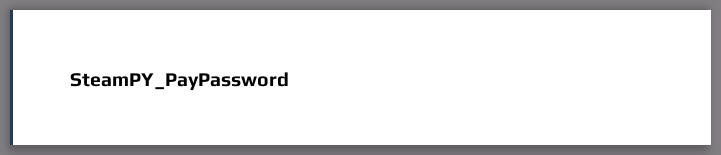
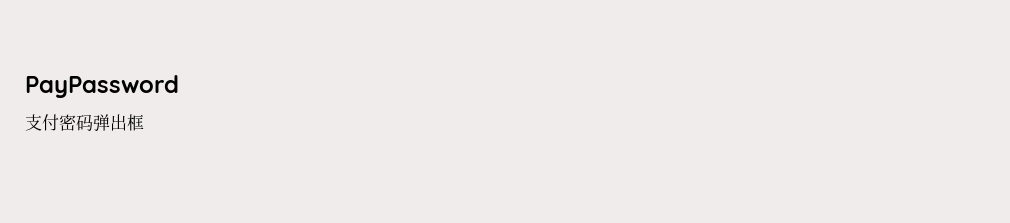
- SteamPY_PayPassword
+ PayPassword
+ 支付密码弹出框

